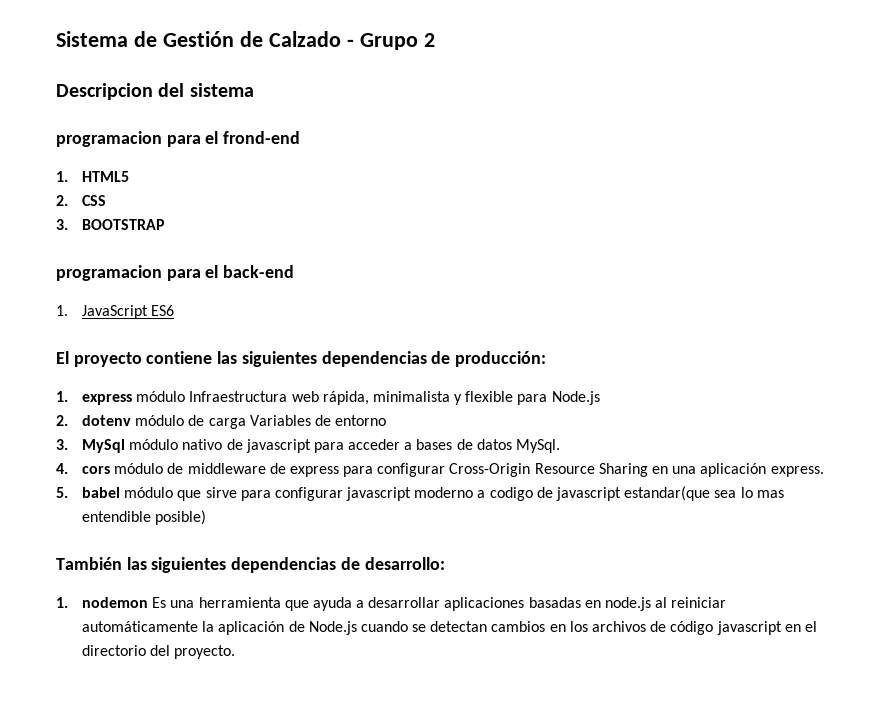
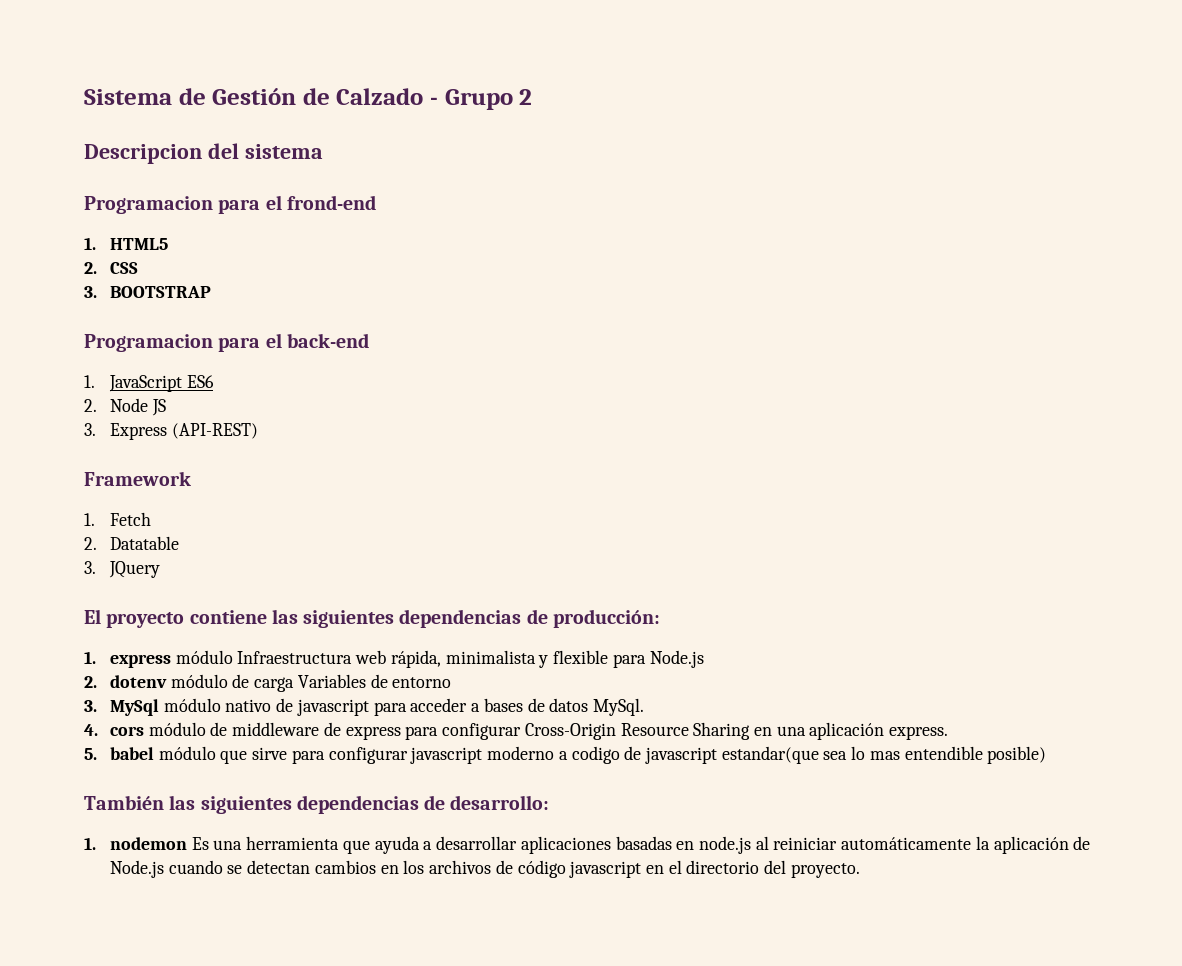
- programacion para el frond-end
+ Programacion para el frond-end
- programacion para el back-end
+ Programacion para el back-end
+ 2. Node JS
+ 3. Express (API-REST)
+ Framework
+ 1. Fetch
+ 2. Datatable
+ 3. JQuery

